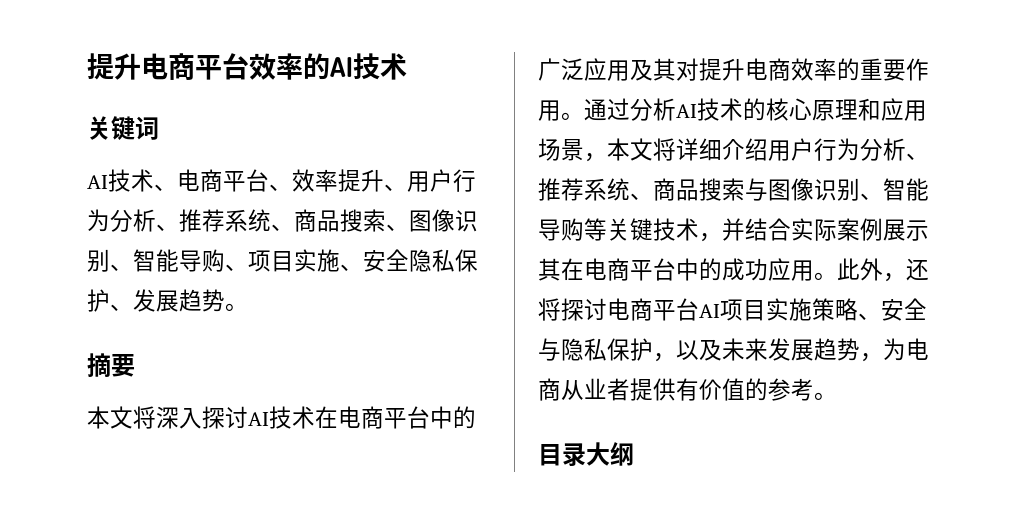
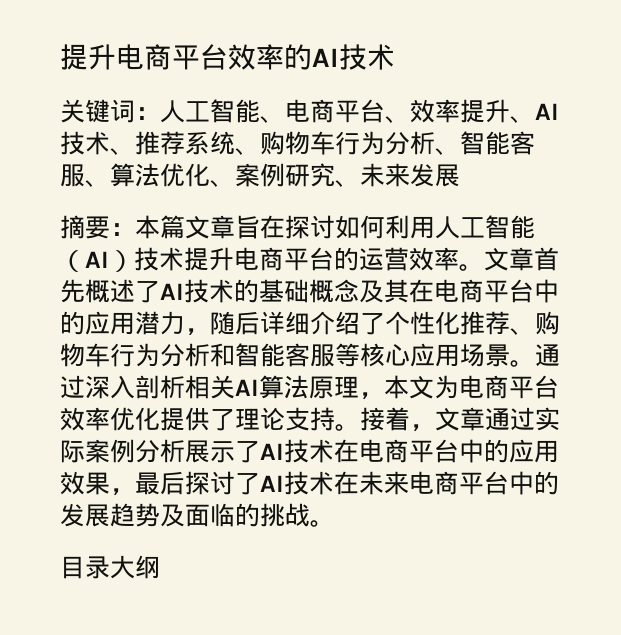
- 关键词
- AI技术、电商平台、效率提升、用户行为分析、推荐系统、商品搜索、图像识别、智能导购、项目实施、安全隐私保护、发展趋势。
+ 关键词：人工智能、电商平台、效率提升、AI技术、推荐系统、购物车行为分析、智能客服、算法优化、案例研究、未来发展
- 摘要
- 本文将深入探讨AI技术在电商平台中的广泛应用及其对提升电商效率的重要作用。通过分析AI技术的核心原理和应用场景，本文将详细介绍用户行为分析、推荐系统、商品搜索与图像识别、智能导购等关键技术，并结合实际案例展示其在电商平台中的成功应用。此外，还将探讨电商平台AI项目实施策略、安全与隐私保护，以及未来发展趋势，为电商从业者提供有价值的参考。
+ 摘要：本篇文章旨在探讨如何利用人工智能（AI）技术提升电商平台的运营效率。文章首先概述了AI技术的基础概念及其在电商平台中的应用潜力，随后详细介绍了个性化推荐、购物车行为分析和智能客服等核心应用场景。通过深入剖析相关AI算法原理，本文为电商平台效率优化提供了理论支持。接着，文章通过实际案例分析展示了AI技术在电商平台中的应用效果，最后探讨了AI技术在未来电商平台中的发展趋势及面临的挑战。

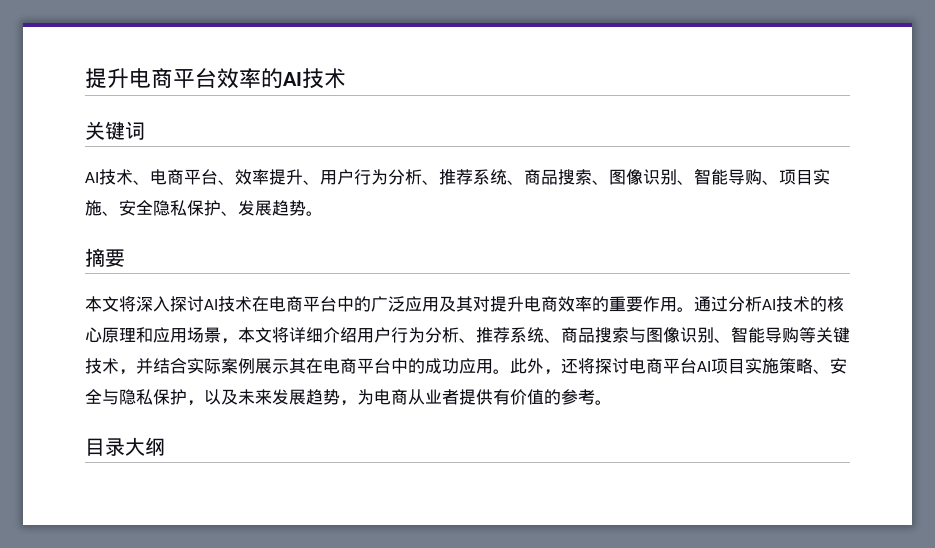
- 关键词：人工智能、电商平台、效率提升、AI技术、推荐系统、购物车行为分析、智能客服、算法优化、案例研究、未来发展
+ 关键词
+ AI技术、电商平台、效率提升、用户行为分析、推荐系统、商品搜索、图像识别、智能导购、项目实施、安全隐私保护、发展趋势。
- 摘要：本篇文章旨在探讨如何利用人工智能（AI）技术提升电商平台的运营效率。文章首先概述了AI技术的基础概念及其在电商平台中的应用潜力，随后详细介绍了个性化推荐、购物车行为分析和智能客服等核心应用场景。通过深入剖析相关AI算法原理，本文为电商平台效率优化提供了理论支持。接着，文章通过实际案例分析展示了AI技术在电商平台中的应用效果，最后探讨了AI技术在未来电商平台中的发展趋势及面临的挑战。
+ 摘要
+ 本文将深入探讨AI技术在电商平台中的广泛应用及其对提升电商效率的重要作用。通过分析AI技术的核心原理和应用场景，本文将详细介绍用户行为分析、推荐系统、商品搜索与图像识别、智能导购等关键技术，并结合实际案例展示其在电商平台中的成功应用。此外，还将探讨电商平台AI项目实施策略、安全与隐私保护，以及未来发展趋势，为电商从业者提供有价值的参考。

